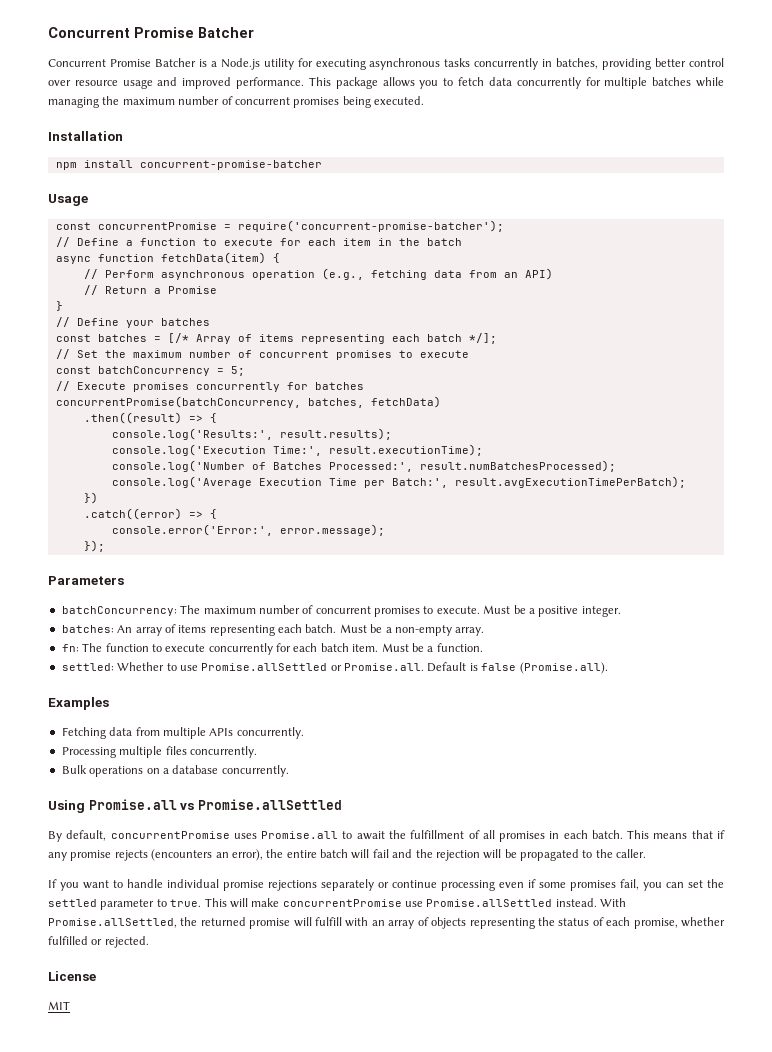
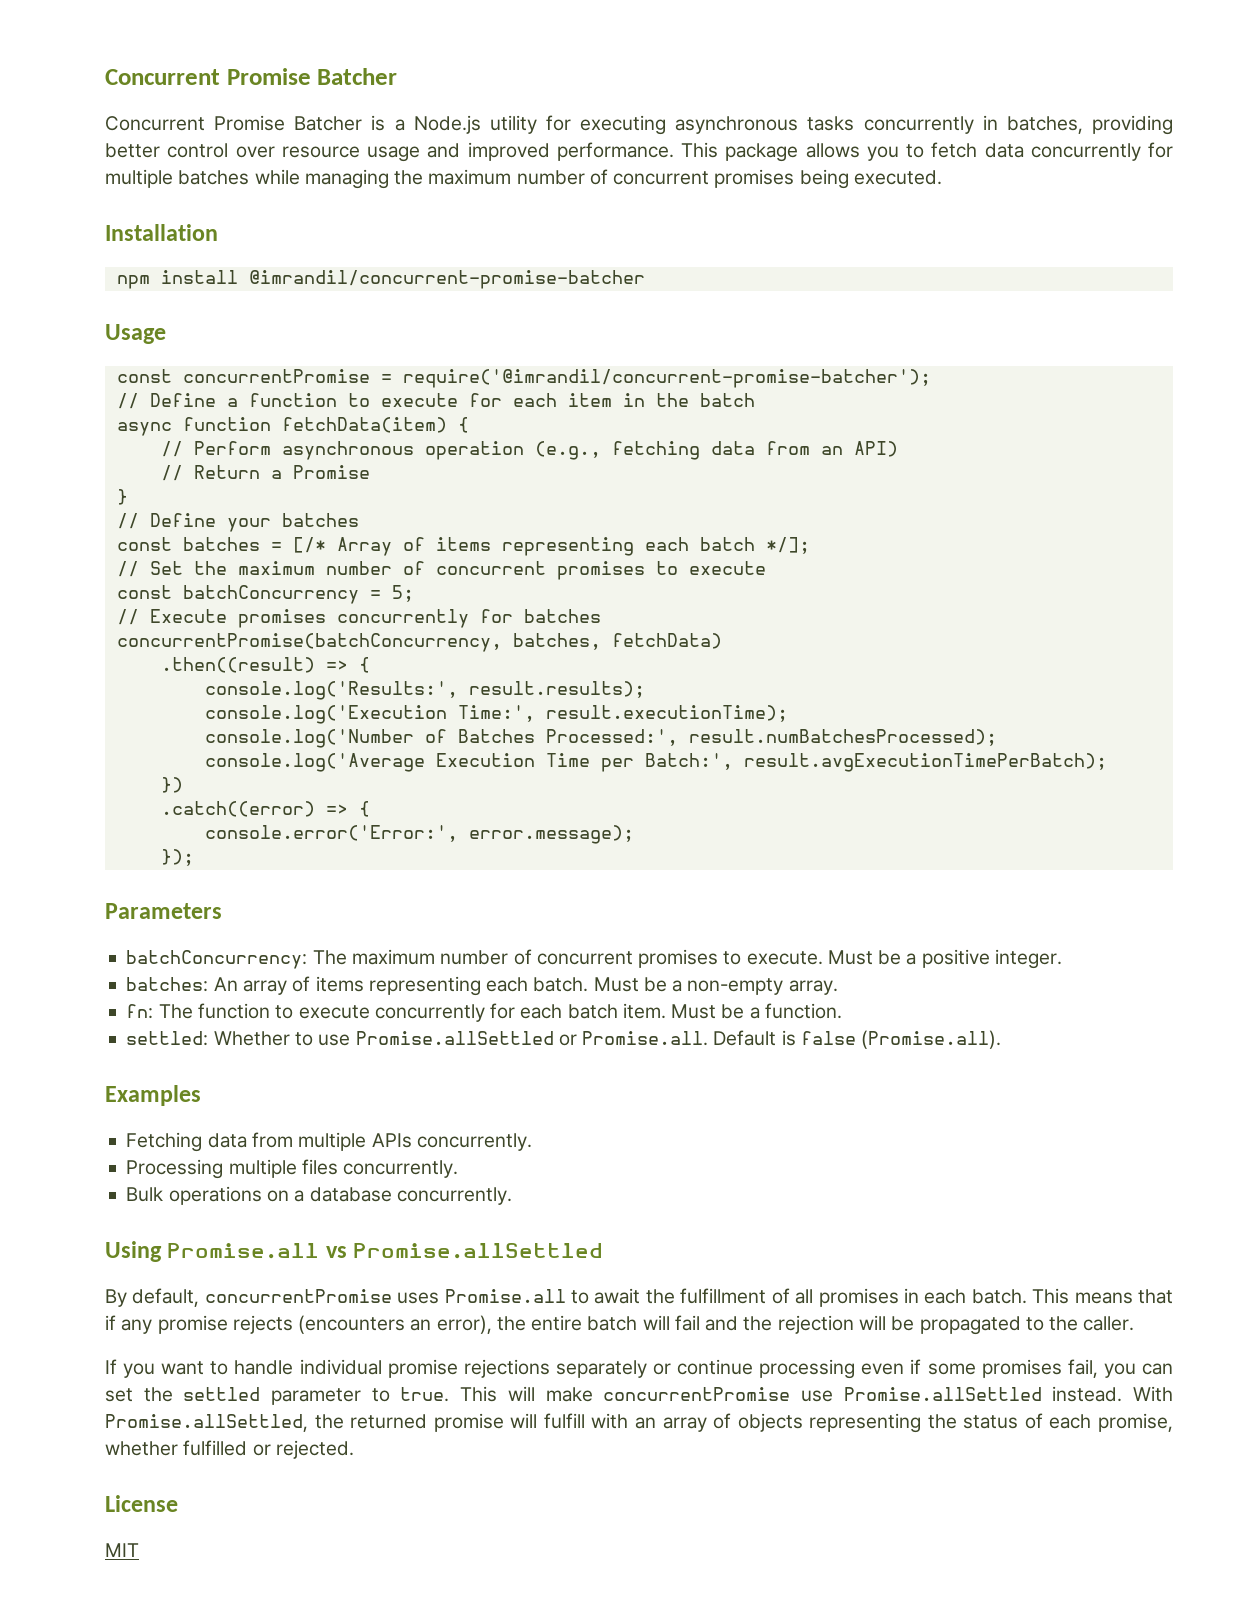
- npm install concurrent-promise-batcher
+ npm install @imrandil/concurrent-promise-batcher
- const concurrentPromise = require('concurrent-promise-batcher');
+ const concurrentPromise = require('@imrandil/concurrent-promise-batcher');

